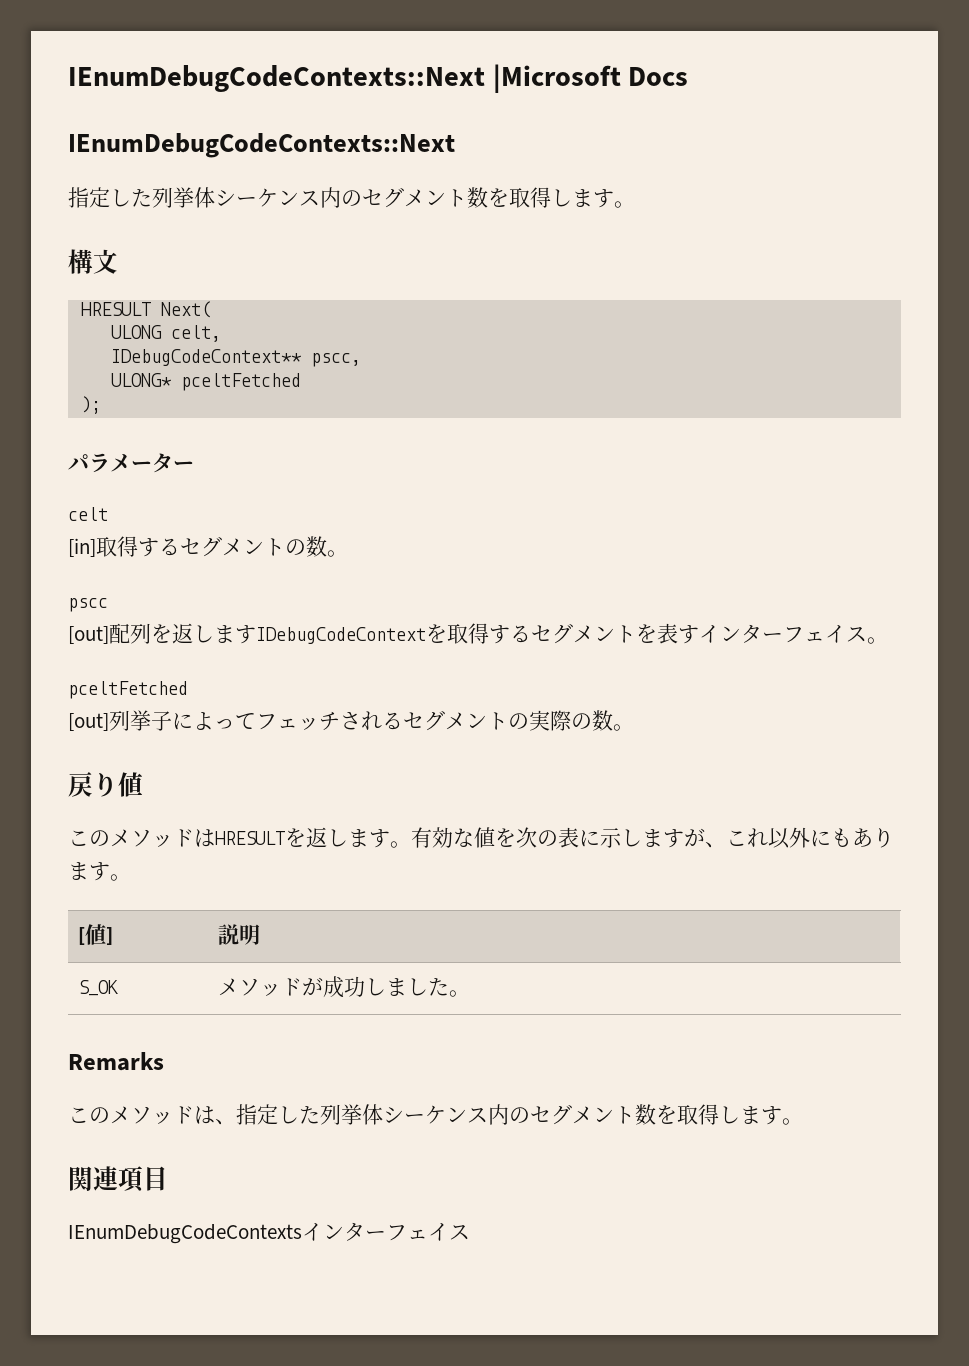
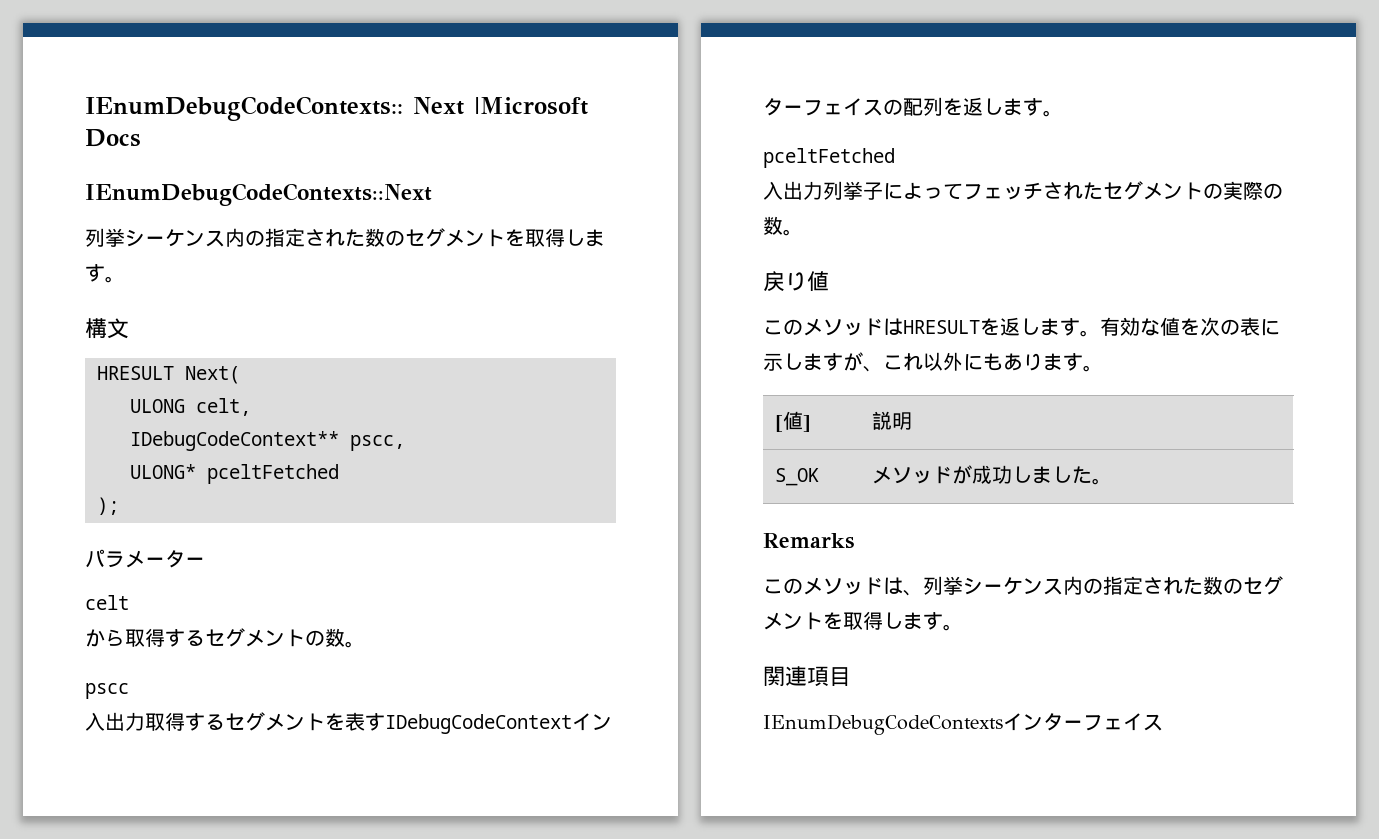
- IEnumDebugCodeContexts::Next |Microsoft Docs
+ IEnumDebugCodeContexts:: Next |Microsoft Docs
  IEnumDebugCodeContexts::Next
- 指定した列挙体シーケンス内のセグメント数を取得します。
+ 列挙シーケンス内の指定された数のセグメントを取得します。
- [in]取得するセグメントの数。
+ から取得するセグメントの数。
- [out]配列を返しますIDebugCodeContextを取得するセグメントを表すインターフェイス。
+ 入出力取得するセグメントを表すIDebugCodeContextインターフェイスの配列を返します。
- [out]列挙子によってフェッチされるセグメントの実際の数。
+ 入出力列挙子によってフェッチされたセグメントの実際の数。
- このメソッドは、指定した列挙体シーケンス内のセグメント数を取得します。
+ このメソッドは、列挙シーケンス内の指定された数のセグメントを取得します。

